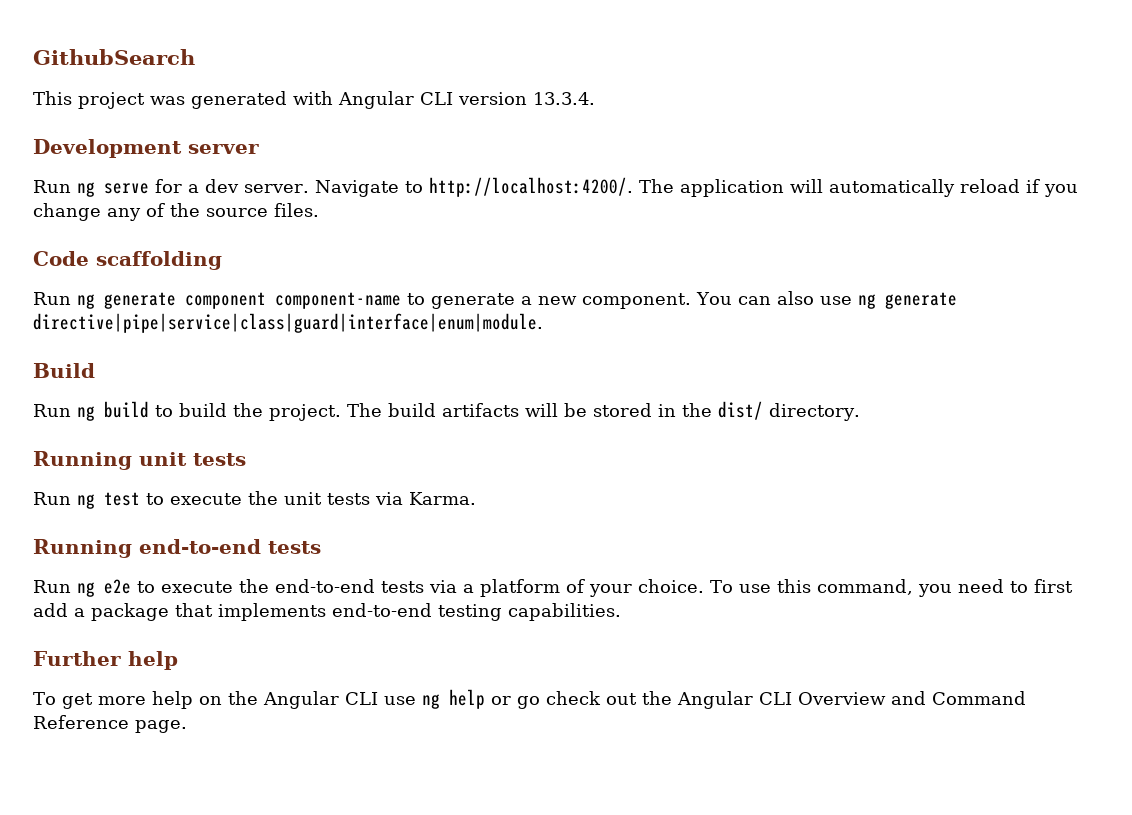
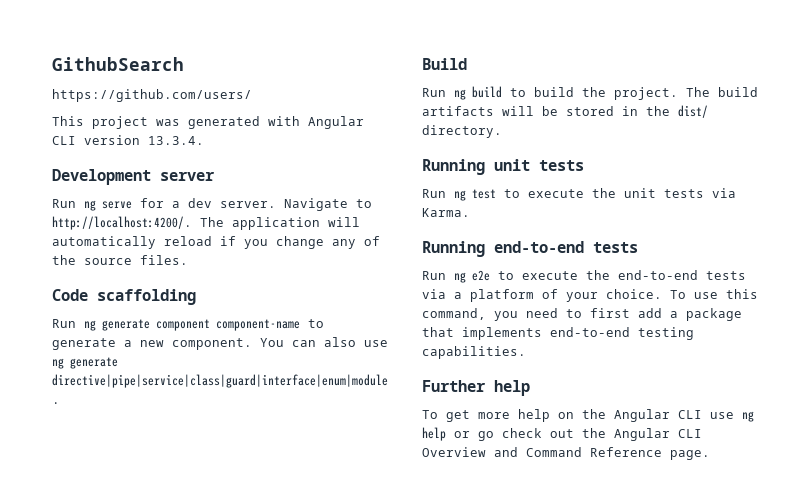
+ https://github.com/users/

